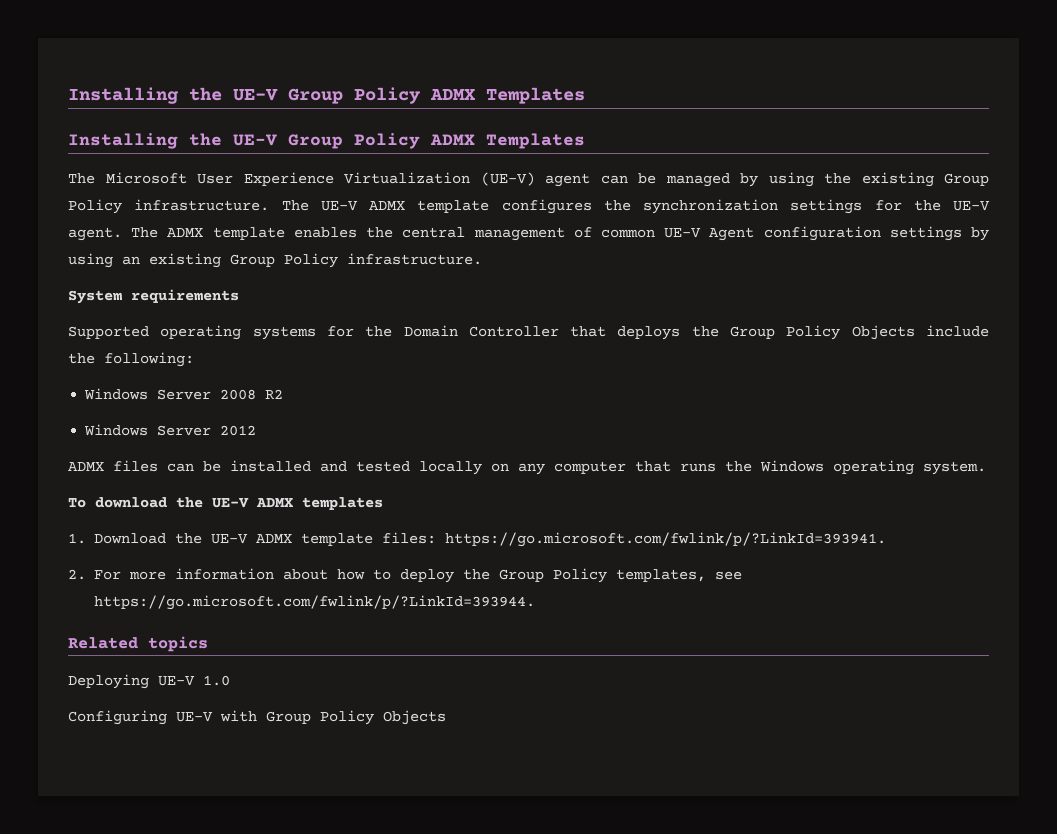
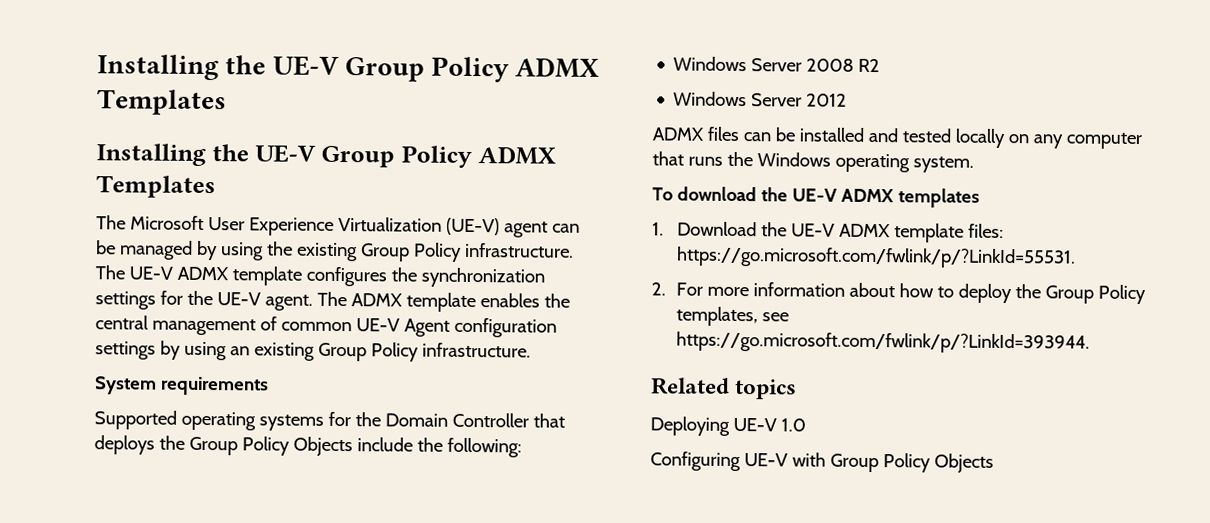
- 1. Download the UE-V ADMX template files: https://go.microsoft.com/fwlink/p/?LinkId=393941.
+ 1. Download the UE-V ADMX template files: https://go.microsoft.com/fwlink/p/?LinkId=55531.

